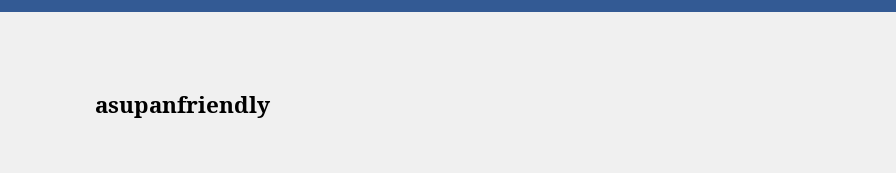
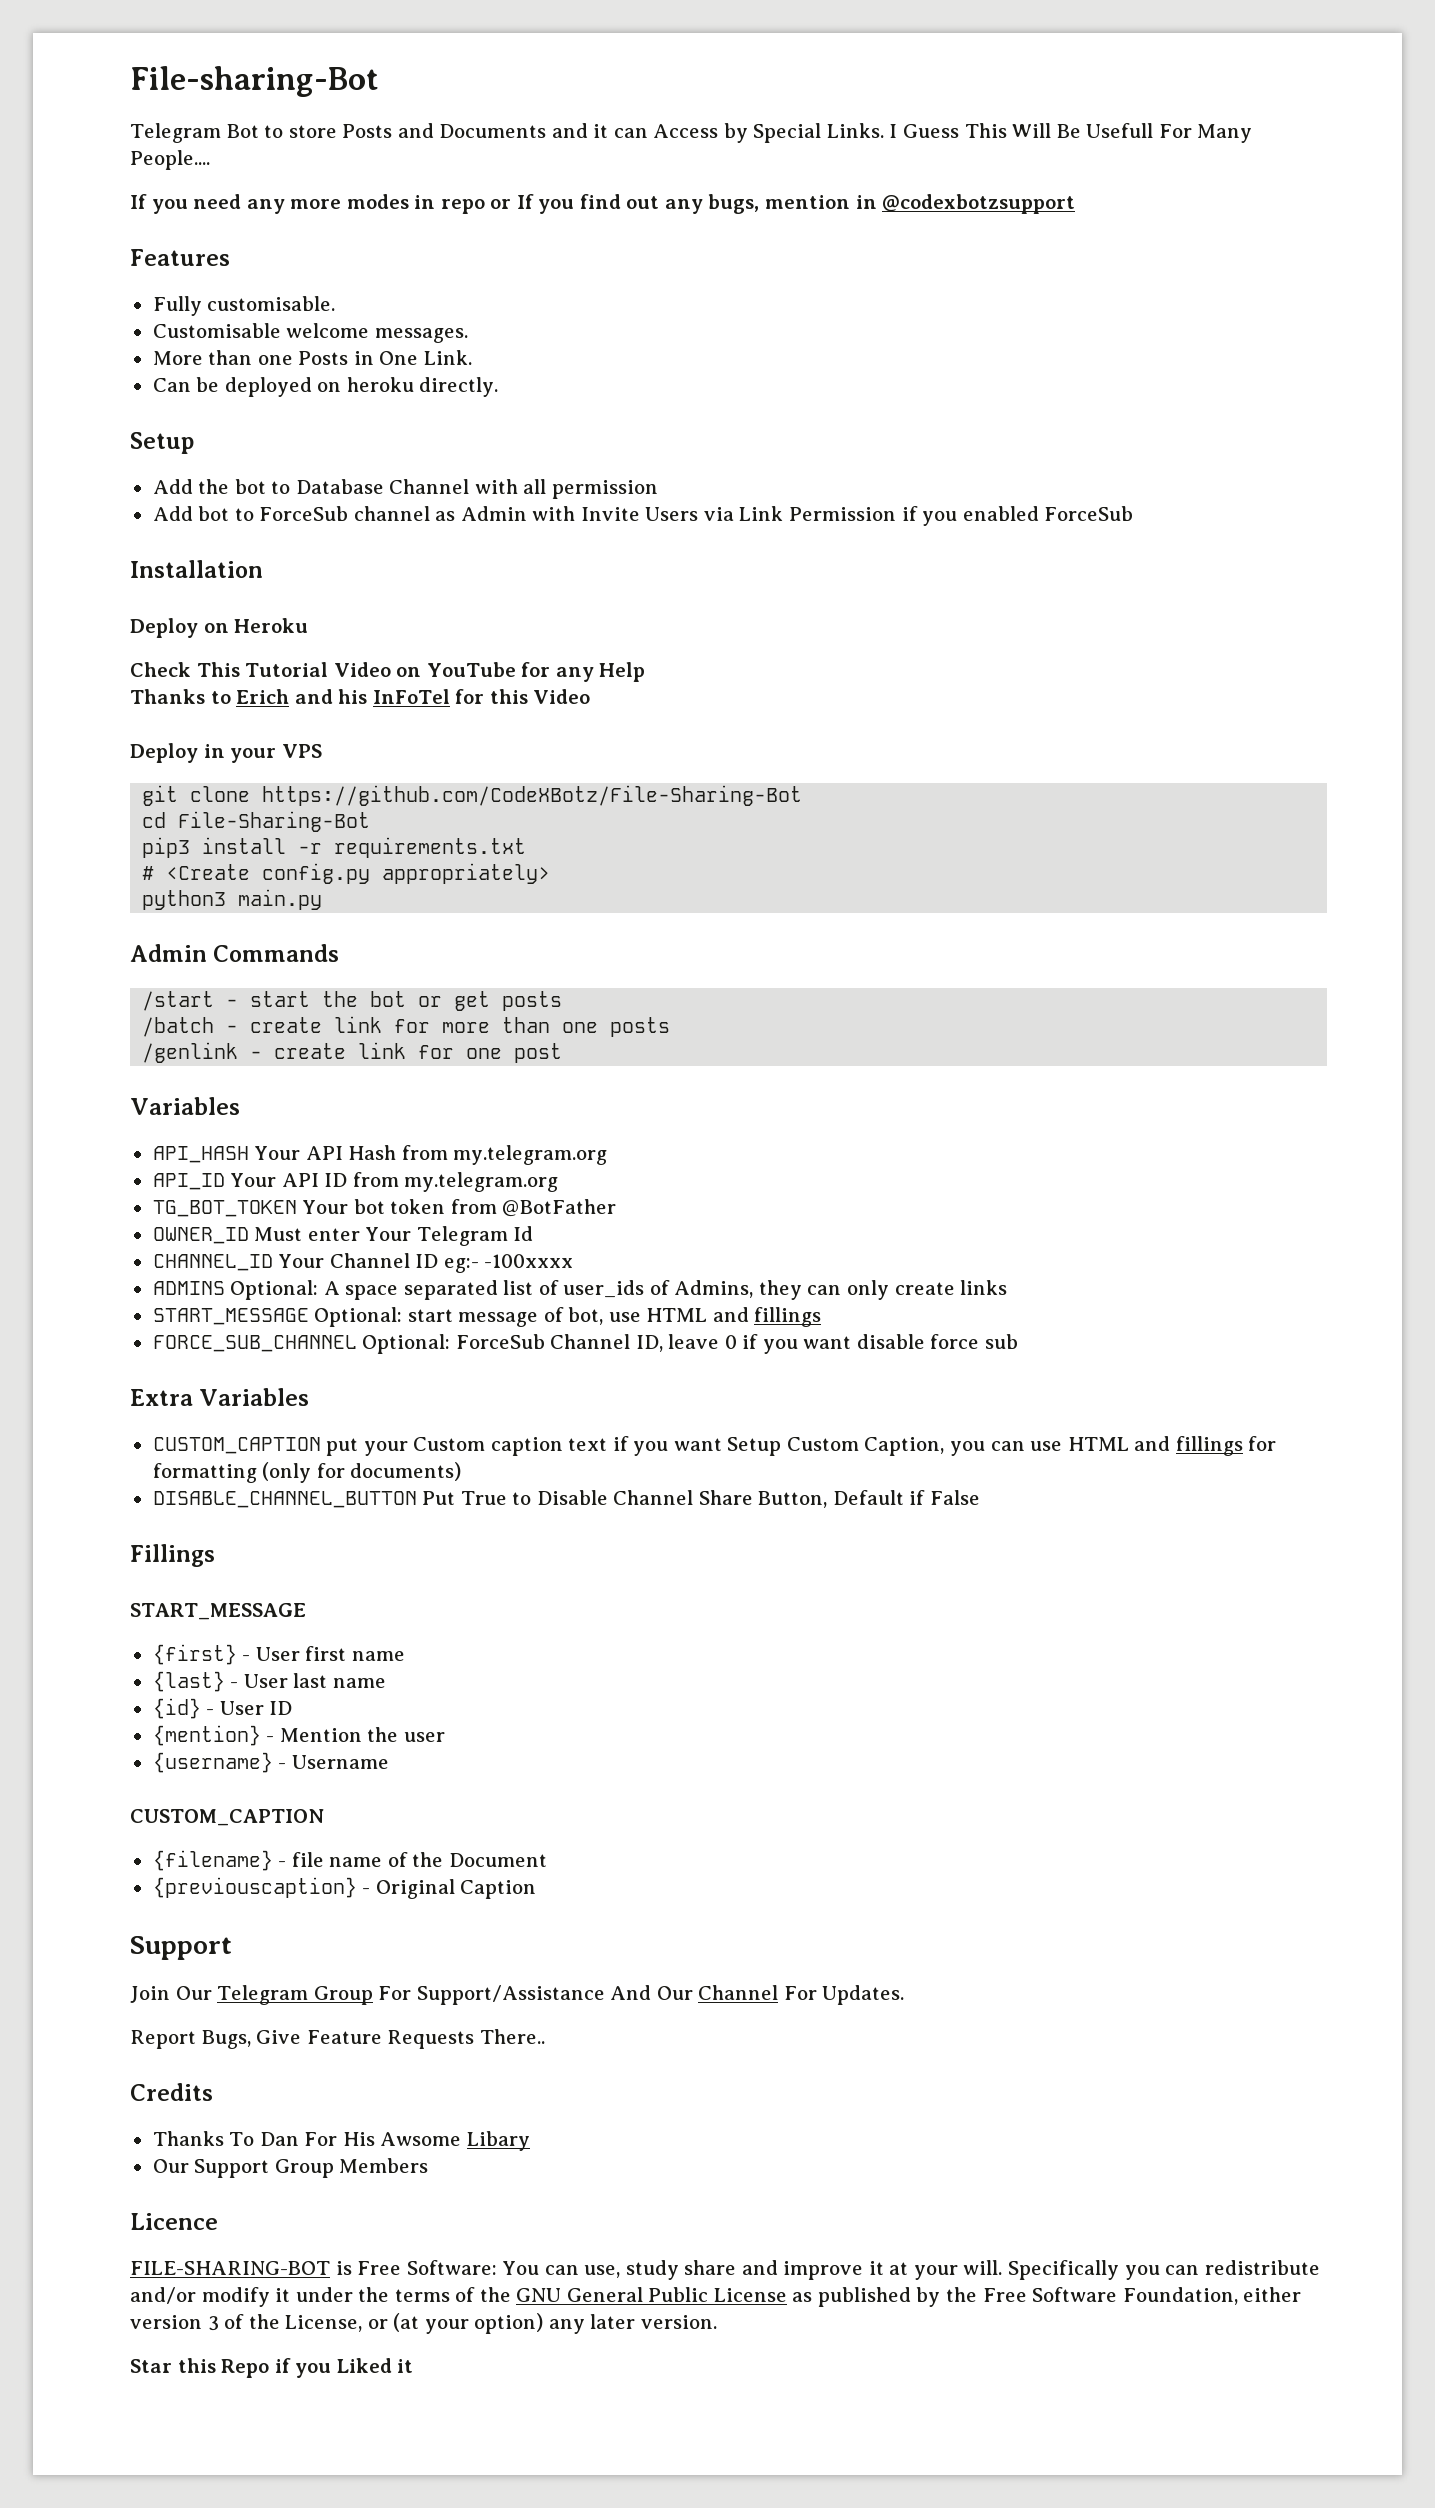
- asupanfriendly
+ File-sharing-Bot
+ Telegram Bot to store Posts and Documents and it can Access by Special Links. I Guess This Will Be Usefull For Many People....
+ If you need any more modes in repo or If you find out any bugs, mention in @codexbotzsupport
+ Features
+ Fully customisable.
+ Customisable welcome messages.
+ More than one Posts in One Link.
+ Can be deployed on heroku directly.
+ Setup
+ Add the bot to Database Channel with all permission
+ Add bot to ForceSub channel as Admin with Invite Users via Link Permission if you enabled ForceSub
+ Installation
+ Deploy on Heroku
+ Check This Tutorial Video on YouTube for any Help
+ Thanks to Erich and his InFoTel for this Video
+ Deploy in your VPS
+ git clone https://github.com/CodeXBotz/File-Sharing-Bot
+ cd File-Sharing-Bot
+ pip3 install -r requirements.txt
+ # <Create config.py appropriately>
+ python3 main.py
+ Admin Commands
+ /start - start the bot or get posts
+ /batch - create link for more than one posts
+ /genlink - create link for one post
+ Variables
+ API_HASH Your API Hash from my.telegram.org
+ API_ID Your API ID from my.telegram.org
+ TG_BOT_TOKEN Your bot token from @BotFather
+ OWNER_ID Must enter Your Telegram Id
+ CHANNEL_ID Your Channel ID eg:- -100xxxx
+ ADMINS Optional: A space separated list of user_ids of Admins, they can only create links
+ START_MESSAGE Optional: start message of bot, use HTML and fillings
+ FORCE_SUB_CHANNEL Optional: ForceSub Channel ID, leave 0 if you want disable force sub
+ Extra Variables
+ CUSTOM_CAPTION put your Custom caption text if you want Setup Custom Caption, you can use HTML and fillings for formatting (only for documents)
+ DISABLE_CHANNEL_BUTTON Put True to Disable Channel Share Button, Default if False
+ Fillings
+ START_MESSAGE
+ {first} - User first name
+ {last} - User last name
+ {id} - User ID
+ {mention} - Mention the user
+ {username} - Username
+ CUSTOM_CAPTION
+ {filename} - file name of the Document
+ {previouscaption} - Original Caption
+ Support
+ Join Our Telegram Group For Support/Assistance And Our Channel For Updates.
+ Report Bugs, Give Feature Requests There..
+ Credits
+ Thanks To Dan For His Awsome Libary
+ Our Support Group Members
+ Licence
+ FILE-SHARING-BOT is Free Software: You can use, study share and improve it at your will. Specifically you can redistribute and/or modify it under the terms of the GNU General Public License as published by the Free Software Foundation, either version 3 of the License, or (at your option) any later version.
+ Star this Repo if you Liked it

